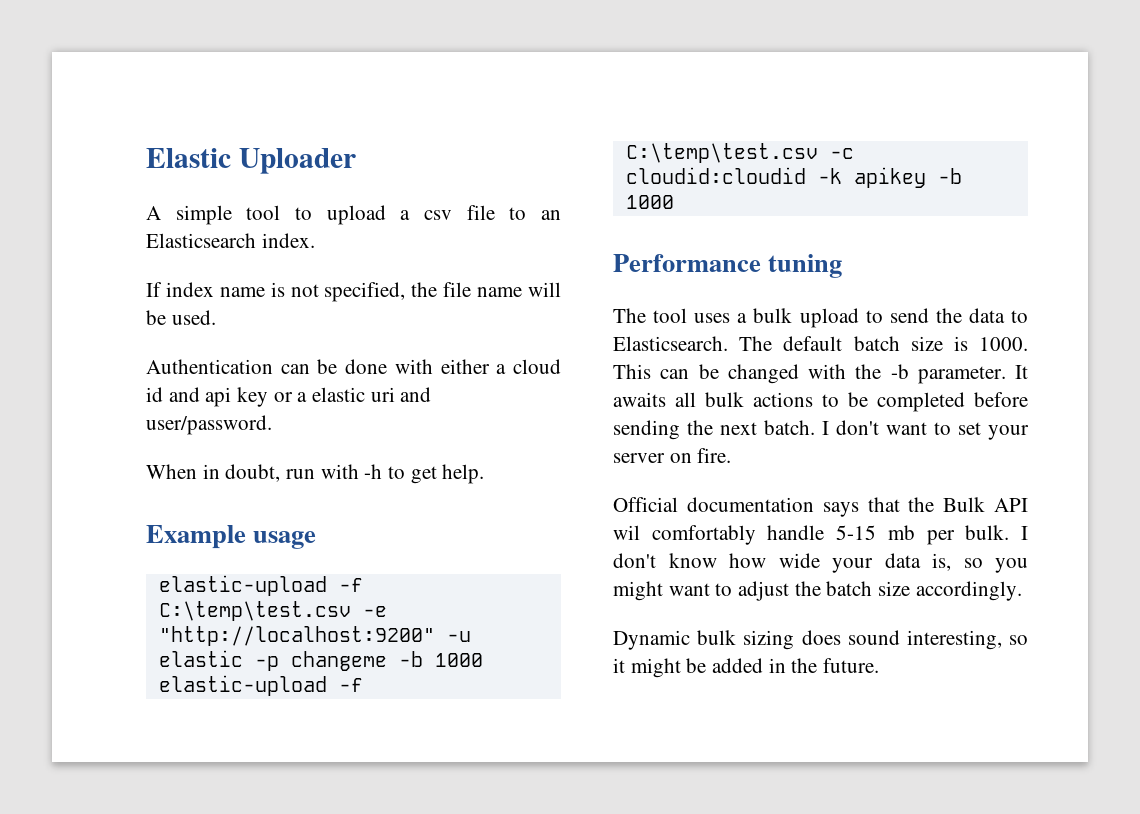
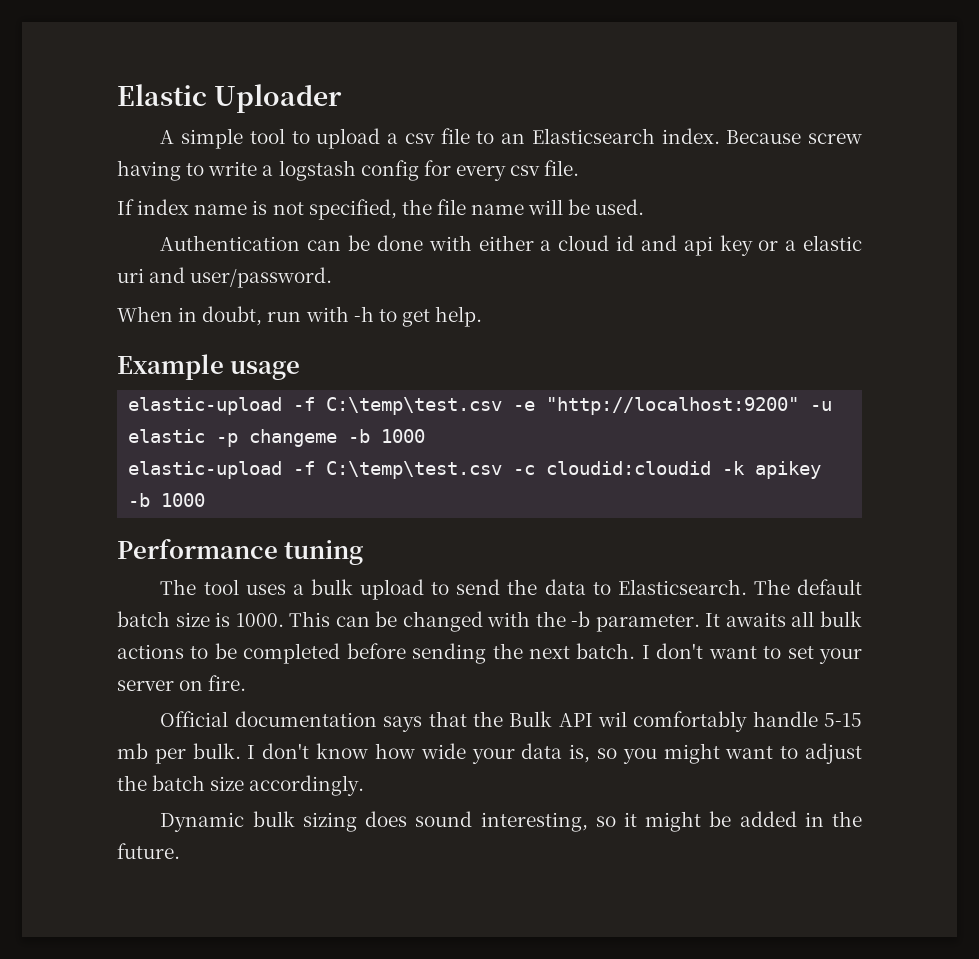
+ Because screw having to write a logstash config for every csv file.

